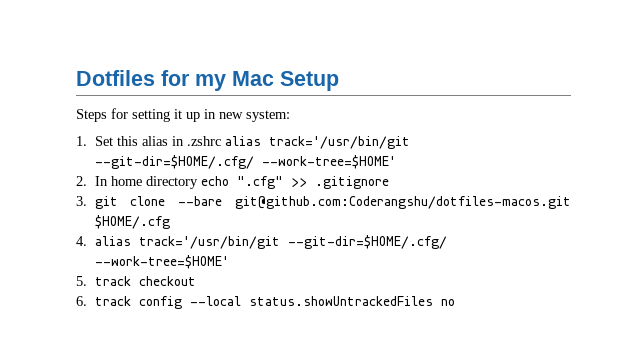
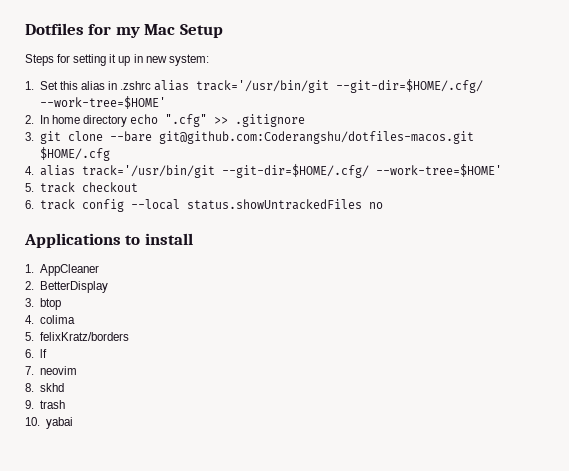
+ Applications to install
+ 1. AppCleaner
+ 2. BetterDisplay
+ 3. btop
+ 4. colima
+ 5. felixKratz/borders
+ 6. lf
+ 7. neovim
+ 8. skhd
+ 9. trash
+ 10. yabai

